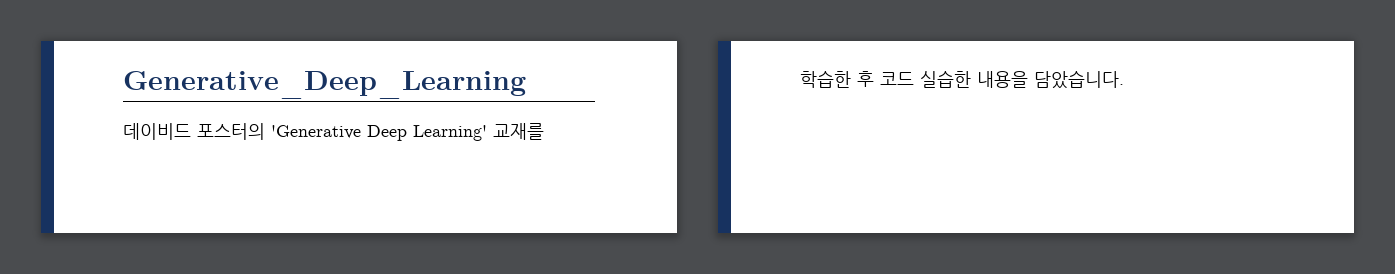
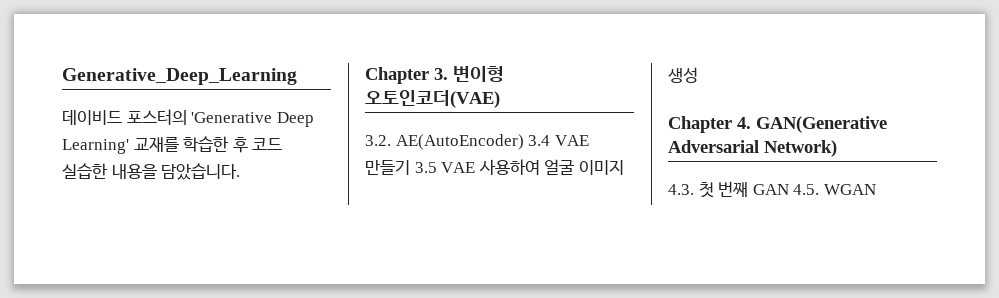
+ Chapter 3. 변이형 오토인코더(VAE)
+ 3.2. AE(AutoEncoder) 3.4 VAE 만들기 3.5 VAE 사용하여 얼굴 이미지 생성
+ Chapter 4. GAN(Generative Adversarial Network)
+ 4.3. 첫 번째 GAN 4.5. WGAN

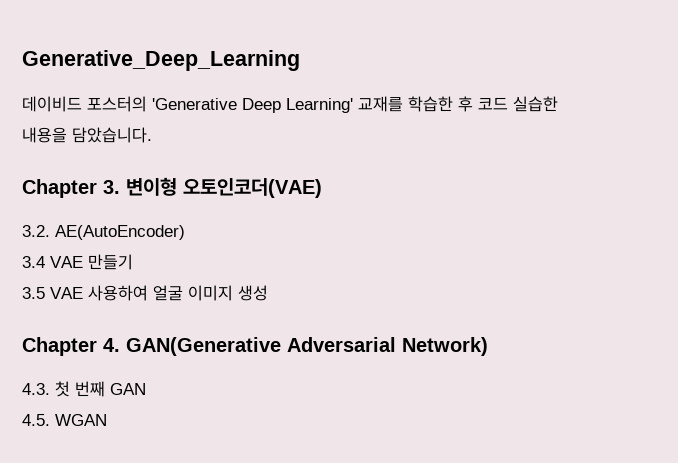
- 3.2. AE(AutoEncoder) 3.4 VAE 만들기 3.5 VAE 사용하여 얼굴 이미지 생성
+ 3.2. AE(AutoEncoder)
+ 3.4 VAE 만들기
+ 3.5 VAE 사용하여 얼굴 이미지 생성
- 4.3. 첫 번째 GAN 4.5. WGAN
+ 4.3. 첫 번째 GAN
+ 4.5. WGAN

